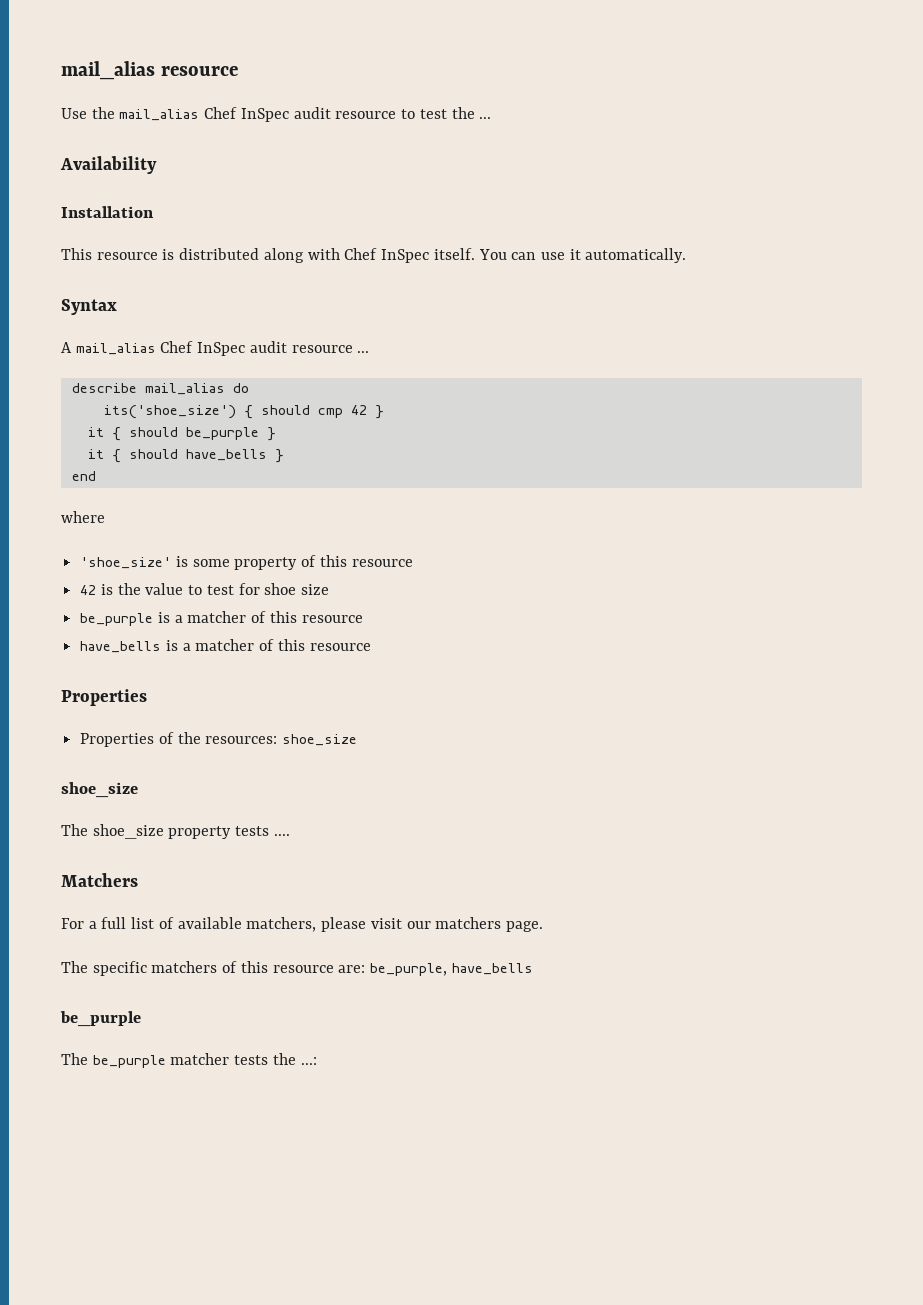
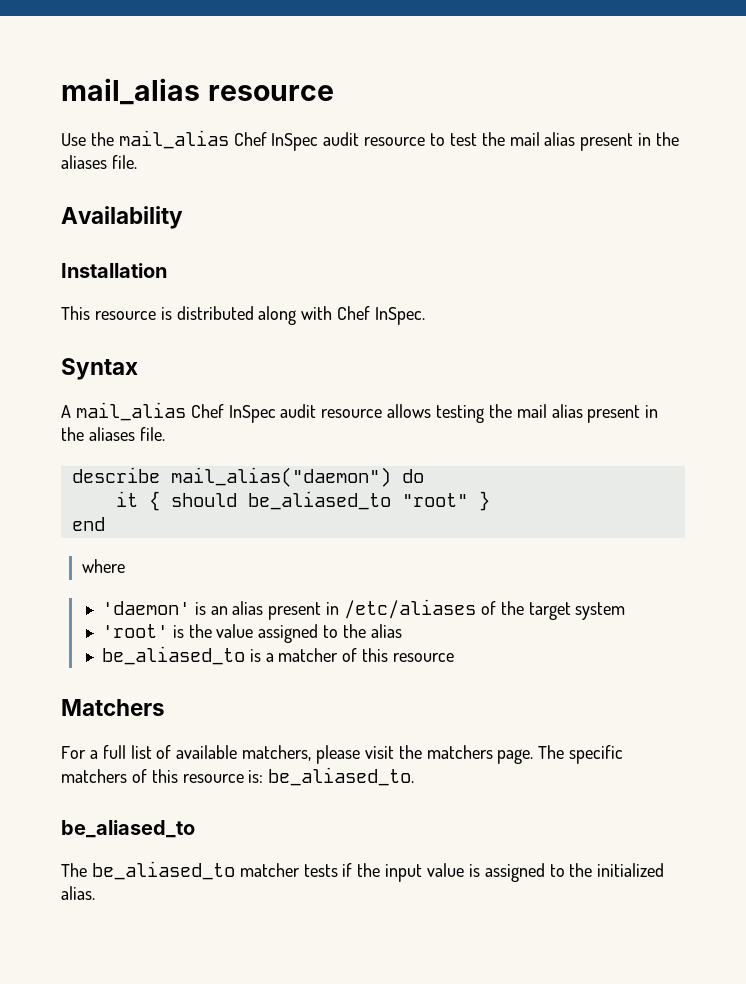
- Use the mail_alias Chef InSpec audit resource to test the ...
+ Use the mail_alias Chef InSpec audit resource to test the mail alias present in the aliases file.
- This resource is distributed along with Chef InSpec itself. You can use it automatically.
+ This resource is distributed along with Chef InSpec.
- A mail_alias Chef InSpec audit resource ...
+ A mail_alias Chef InSpec audit resource allows testing the mail alias present in the aliases file.
- describe mail_alias do
+ describe mail_alias("daemon") do
- its('shoe_size') { should cmp 42 }
- it { should be_purple }
- it { should have_bells }
+ it { should be_aliased_to "root" }
  end
  where
- 'shoe_size' is some property of this resource
- 42 is the value to test for shoe size
- be_purple is a matcher of this resource
- have_bells is a matcher of this resource
- Properties
- Properties of the resources: shoe_size
- shoe_size
- The shoe_size property tests ....
+ 'daemon' is an alias present in /etc/aliases of the target system
+ 'root' is the value assigned to the alias
+ be_aliased_to is a matcher of this resource
- For a full list of available matchers, please visit our matchers page.
- The specific matchers of this resource are: be_purple, have_bells
- be_purple
- The be_purple matcher tests the ...:
+ For a full list of available matchers, please visit the matchers page. The specific matchers of this resource is: be_aliased_to.
+ be_aliased_to
+ The be_aliased_to matcher tests if the input value is assigned to the initialized alias.

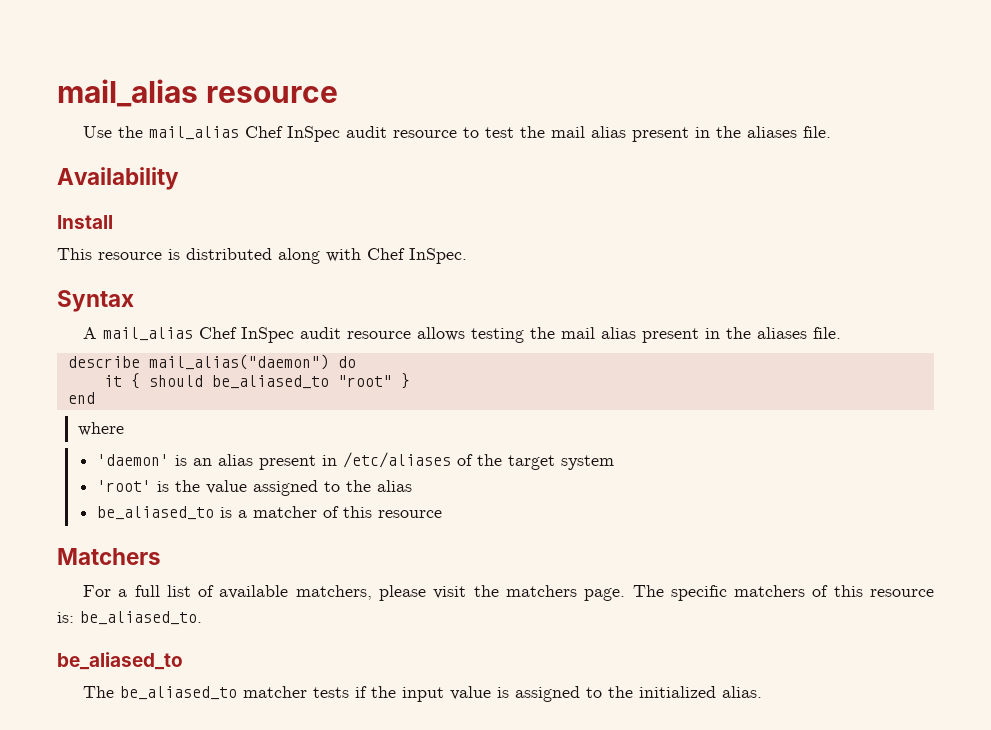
- Installation
+ Install

